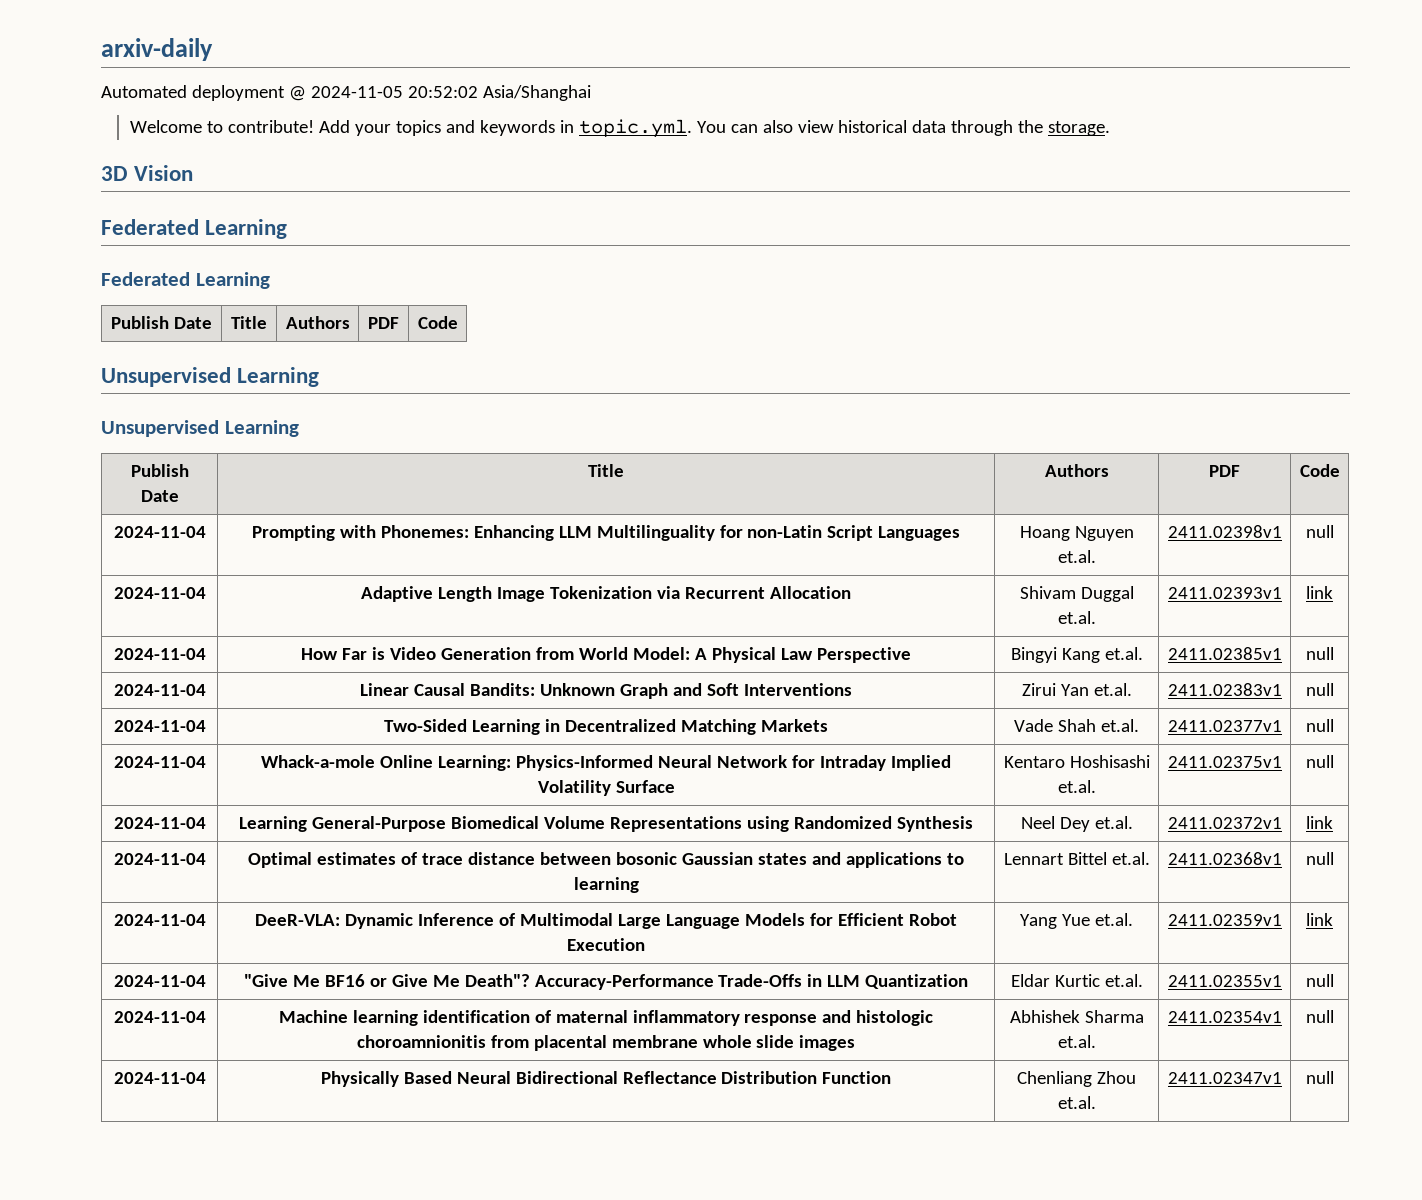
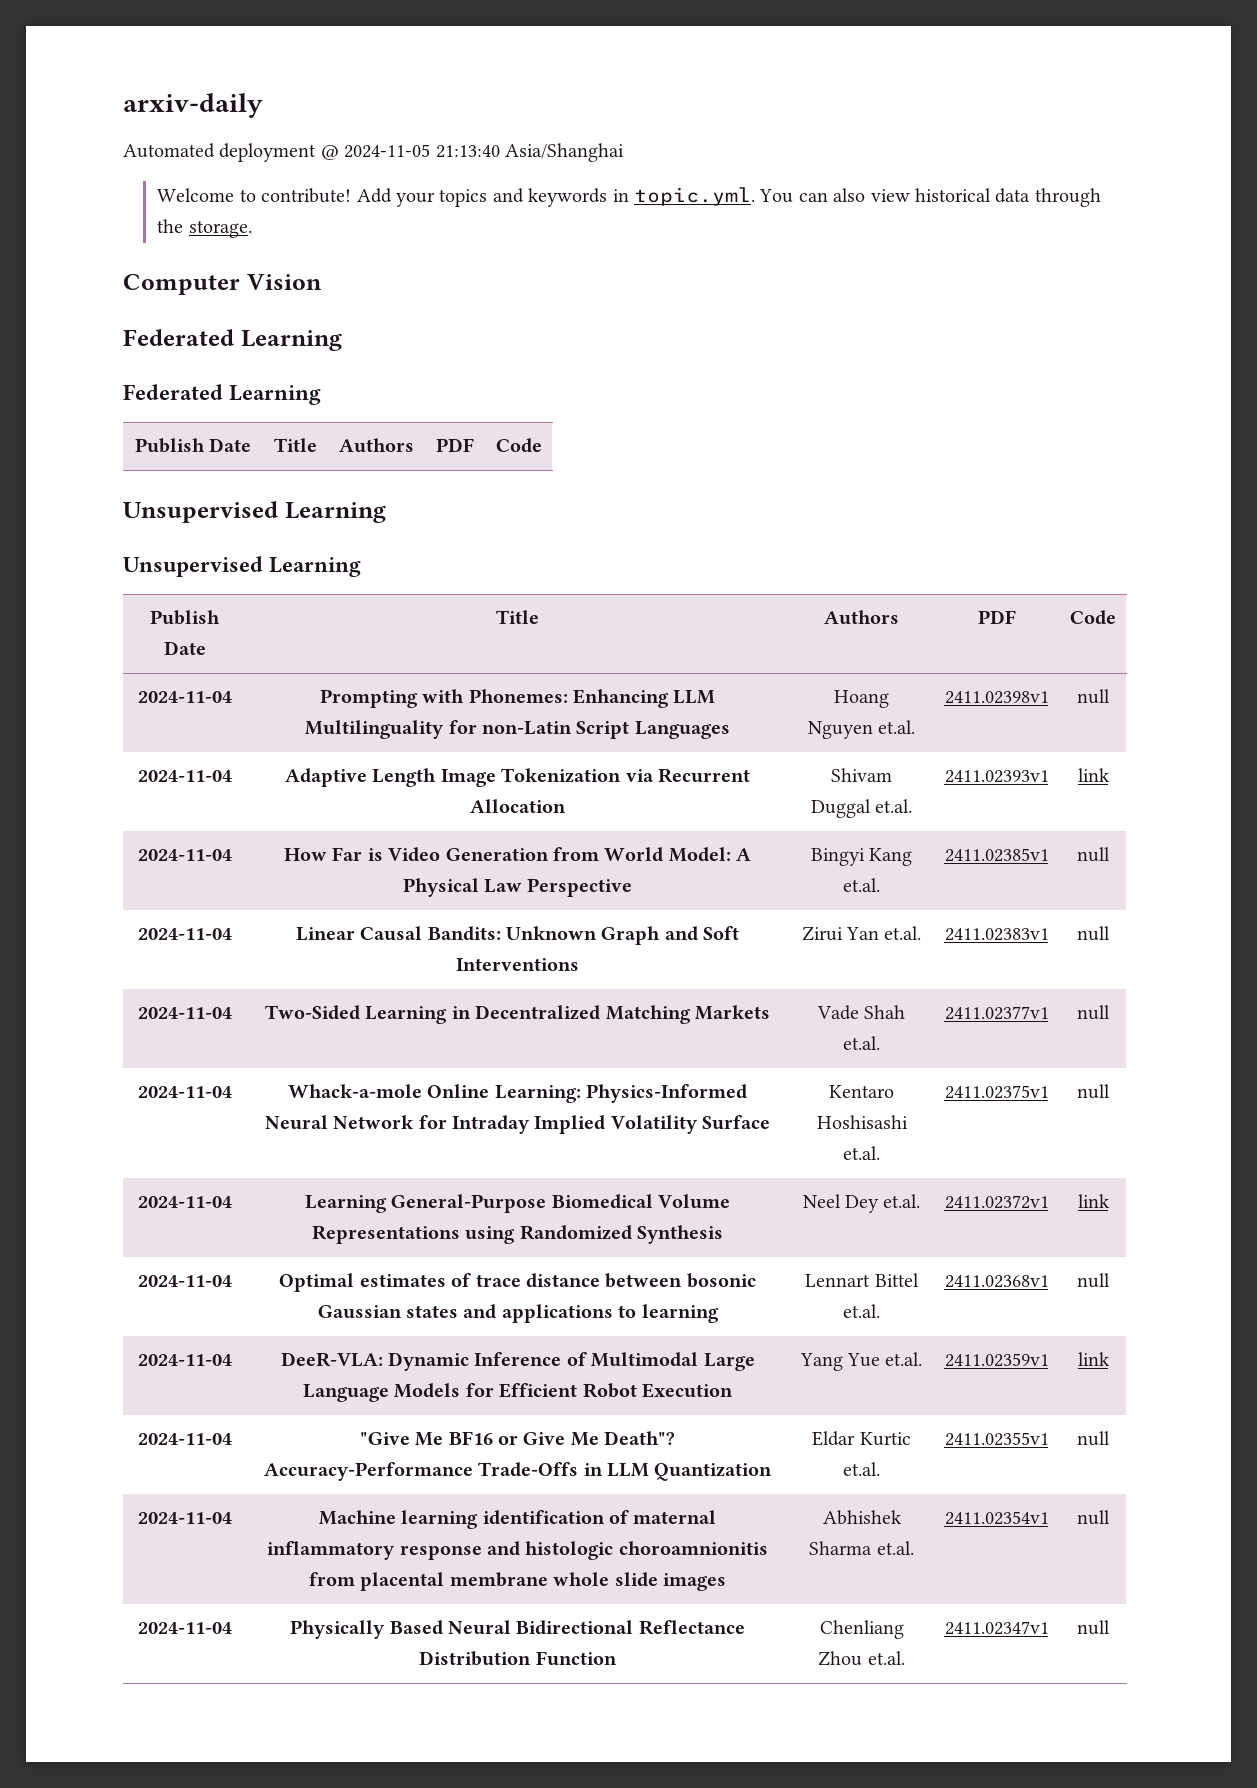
- Automated deployment @ 2024-11-05 20:52:02 Asia/Shanghai
+ Automated deployment @ 2024-11-05 21:13:40 Asia/Shanghai
- 3D Vision
+ Computer Vision

